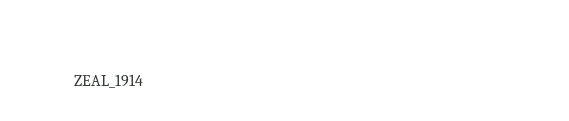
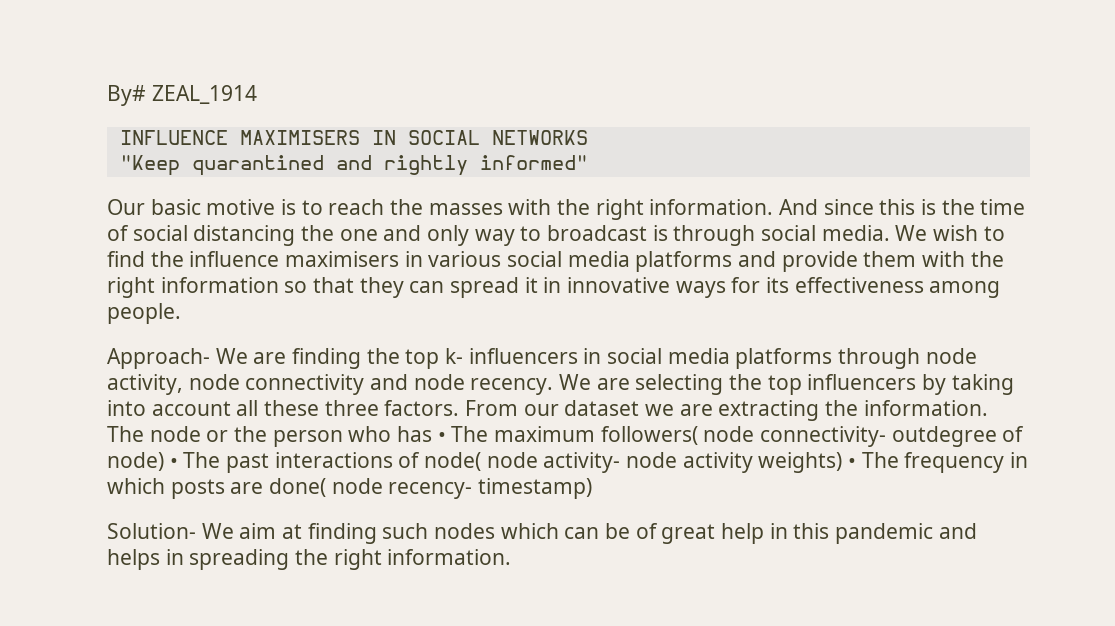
- ZEAL_1914
+ By# ZEAL_1914
+ INFLUENCE MAXIMISERS IN SOCIAL NETWORKS
+ "Keep quarantined and rightly informed"
+ Our basic motive is to reach the masses with the right information. And since this is the time of social distancing the one and only way to broadcast is through social media. We wish to find the influence maximisers in various social media platforms and provide them with the right information so that they can spread it in innovative ways for its effectiveness among people.
+ Approach- We are finding the top k- influencers in social media platforms through node activity, node connectivity and node recency. We are selecting the top influencers by taking into account all these three factors. From our dataset we are extracting the information. The node or the person who has • The maximum followers( node connectivity- outdegree of node) • The past interactions of node( node activity- node activity weights) • The frequency in which posts are done( node recency- timestamp)
+ Solution- We aim at finding such nodes which can be of great help in this pandemic and helps in spreading the right information.

